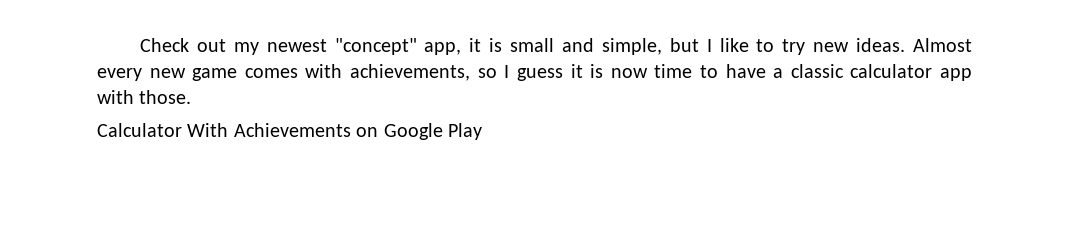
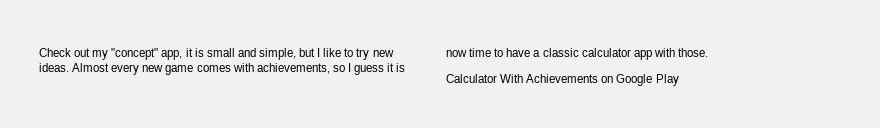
- Check out my newest "concept" app, it is small and simple, but I like to try new ideas.
+ Check out my "concept" app, it is small and simple, but I like to try new ideas.

